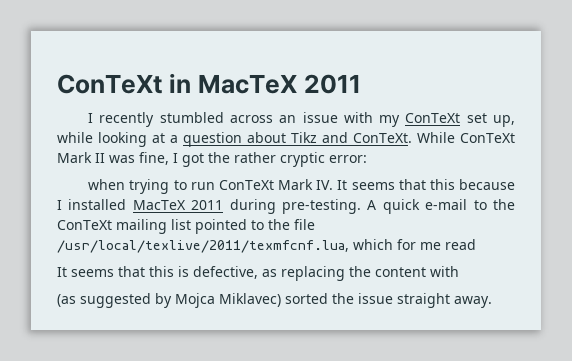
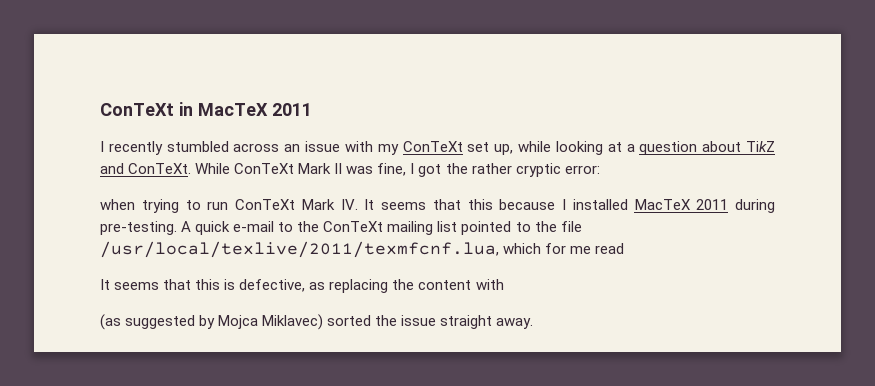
- I recently stumbled across an issue with my ConTeXt set up, while looking at a question about Tikz and ConTeXt.
+ I recently stumbled across an issue with my ConTeXt set up, while looking at a question about TikZ and ConTeXt.

